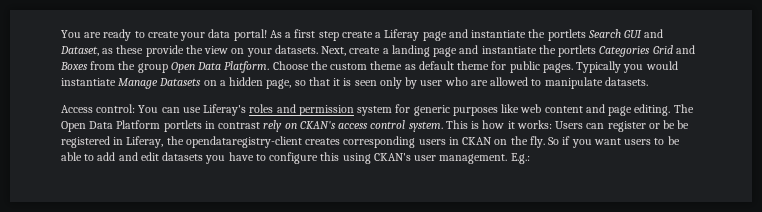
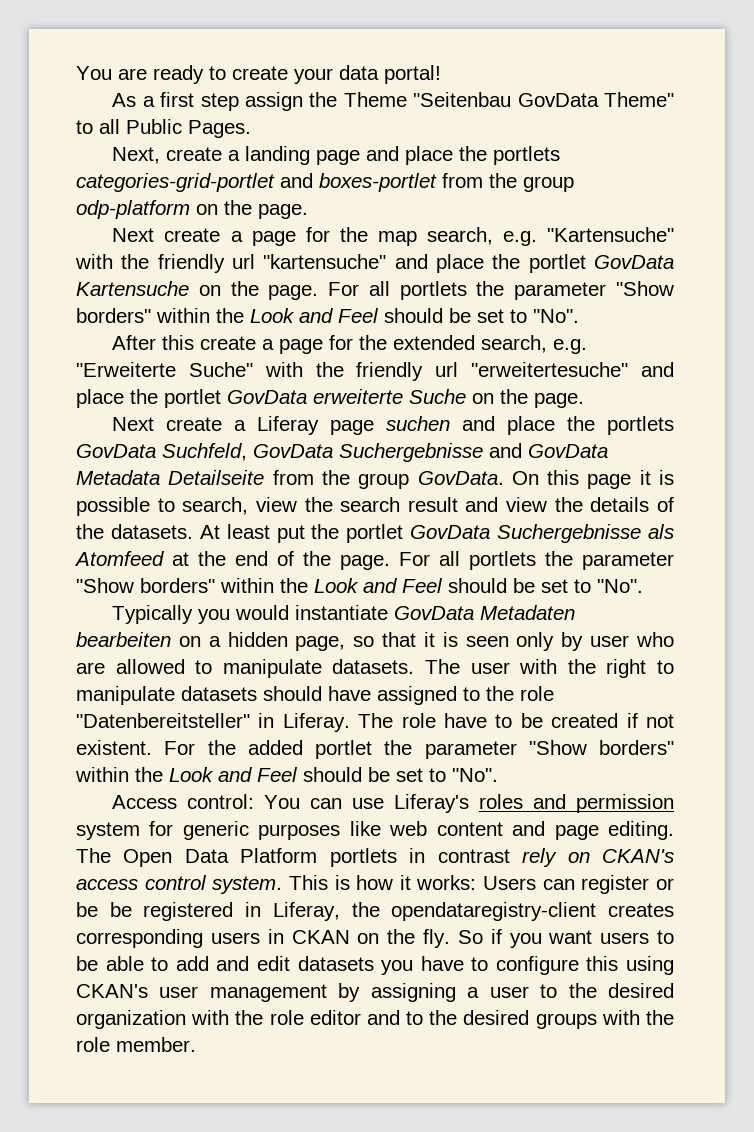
- You are ready to create your data portal! As a first step create a Liferay page and instantiate the portlets Search GUI and Dataset, as these provide the view on your datasets. Next, create a landing page and instantiate the portlets Categories Grid and Boxes from the group Open Data Platform. Choose the custom theme as default theme for public pages. Typically you would instantiate Manage Datasets on a hidden page, so that it is seen only by user who are allowed to manipulate datasets.
+ You are ready to create your data portal!
+ As a first step assign the Theme "Seitenbau GovData Theme" to all Public Pages.
+ Next, create a landing page and place the portlets categories-grid-portlet and boxes-portlet from the group odp-platform on the page.
+ Next create a page for the map search, e.g. "Kartensuche" with the friendly url "kartensuche" and place the portlet GovData Kartensuche on the page. For all portlets the parameter "Show borders" within the Look and Feel should be set to "No".
+ After this create a page for the extended search, e.g. "Erweiterte Suche" with the friendly url "erweitertesuche" and place the portlet GovData erweiterte Suche on the page.
+ Next create a Liferay page suchen and place the portlets GovData Suchfeld, GovData Suchergebnisse and GovData Metadata Detailseite from the group GovData. On this page it is possible to search, view the search result and view the details of the datasets. At least put the portlet GovData Suchergebnisse als Atomfeed at the end of the page. For all portlets the parameter "Show borders" within the Look and Feel should be set to "No".
+ Typically you would instantiate GovData Metadaten bearbeiten on a hidden page, so that it is seen only by user who are allowed to manipulate datasets. The user with the right to manipulate datasets should have assigned to the role "Datenbereitsteller" in Liferay. The role have to be created if not existent. For the added portlet the parameter "Show borders" within the Look and Feel should be set to "No".
- So if you want users to be able to add and edit datasets you have to configure this using CKAN's user management. E.g.:
+ So if you want users to be able to add and edit datasets you have to configure this using CKAN's user management by assigning a user to the desired organization with the role editor and to the desired groups with the role member.

